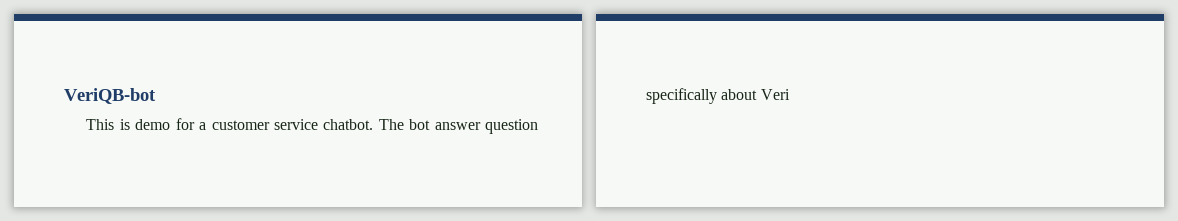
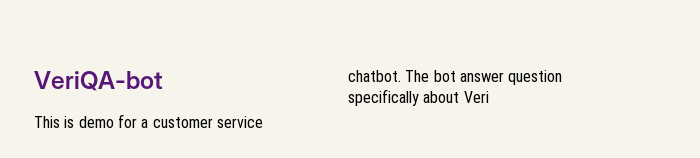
- VeriQB-bot
+ VeriQA-bot

